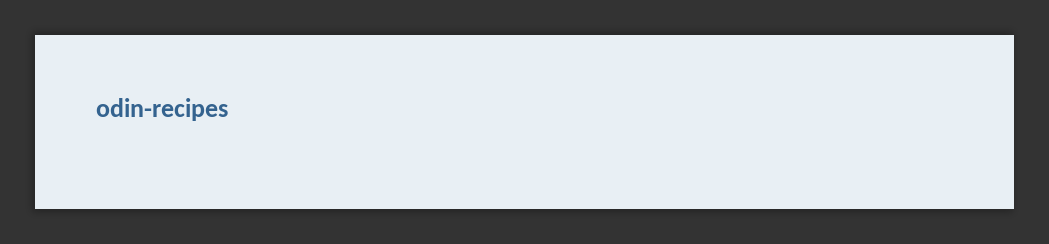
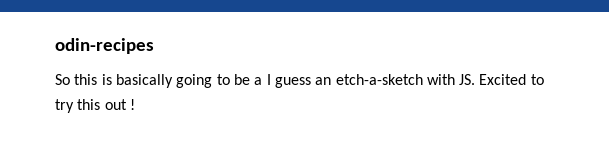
+ So this is basically going to be a I guess an etch-a-sketch with JS. Excited to try this out !

